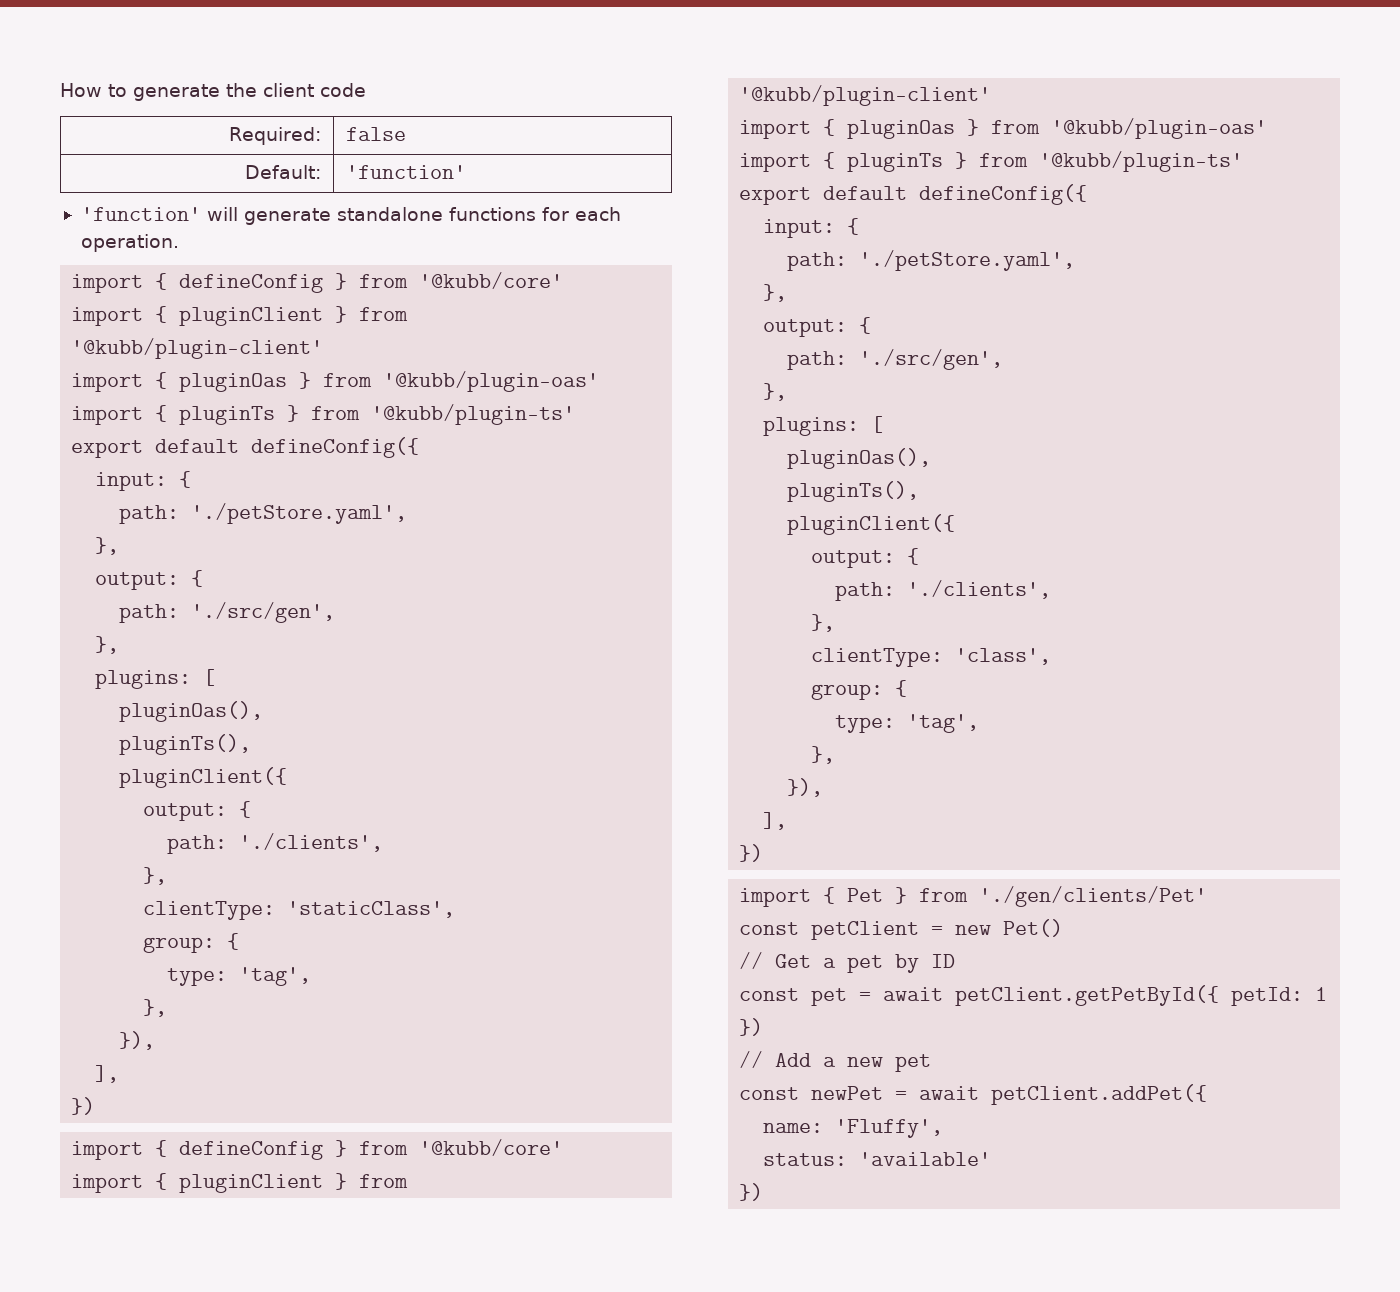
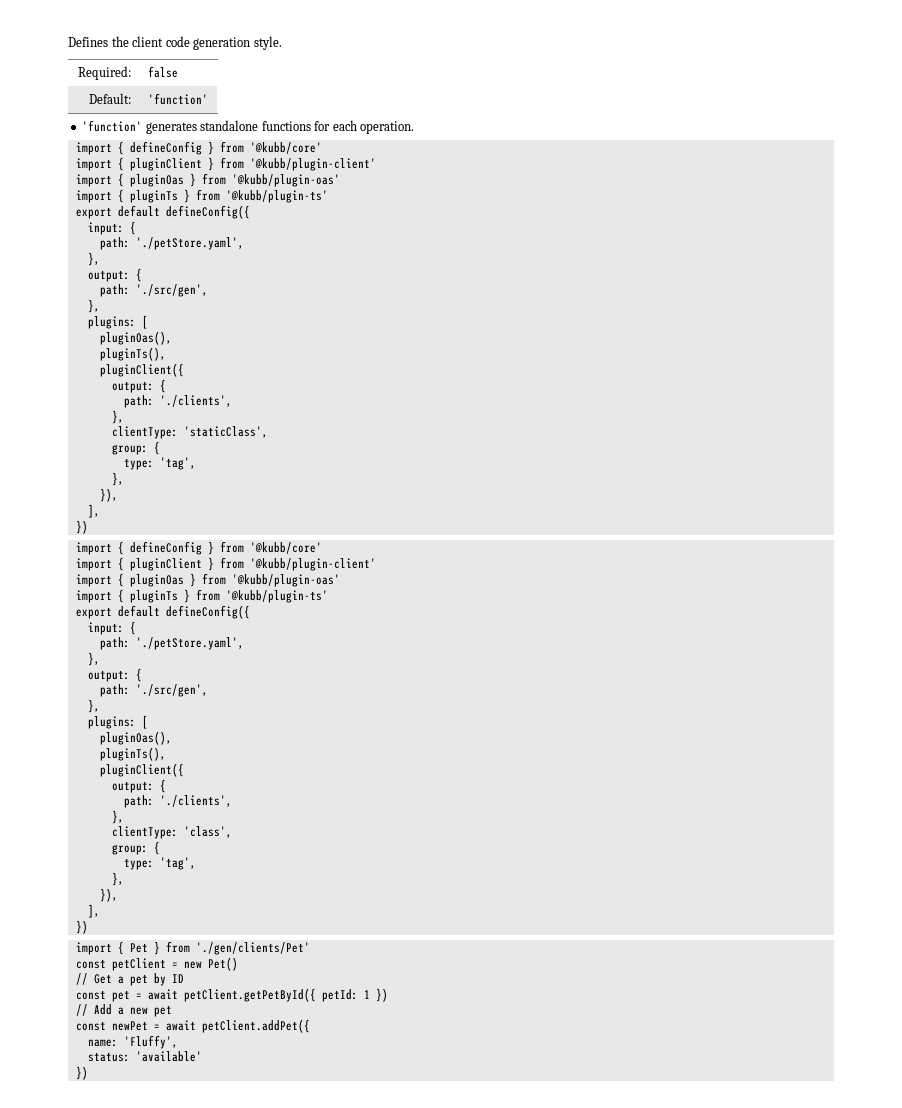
- How to generate the client code
+ Defines the client code generation style.
- 'function' will generate standalone functions for each operation.
+ 'function' generates standalone functions for each operation.

